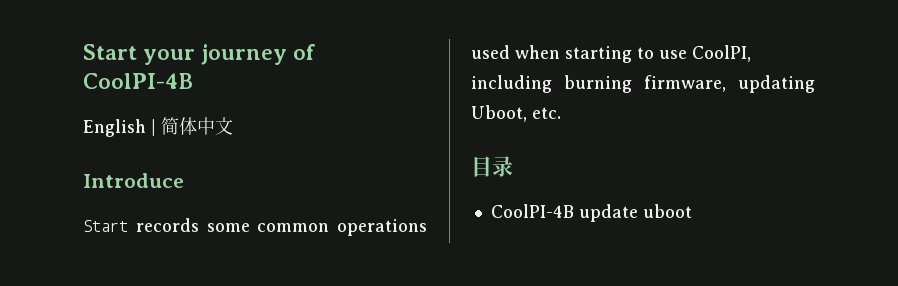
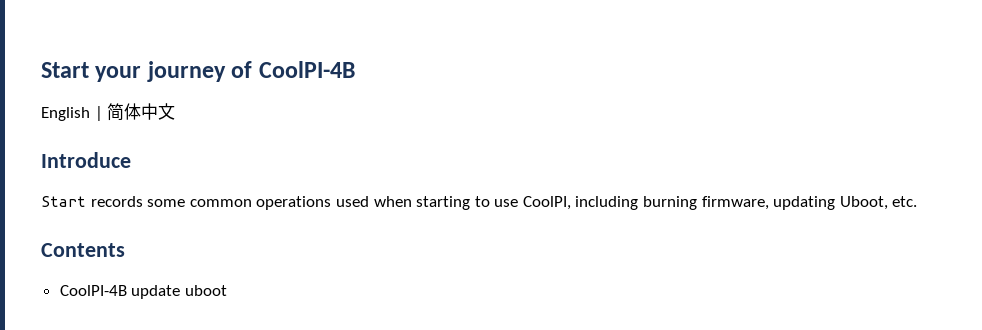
- 目录
+ Contents

